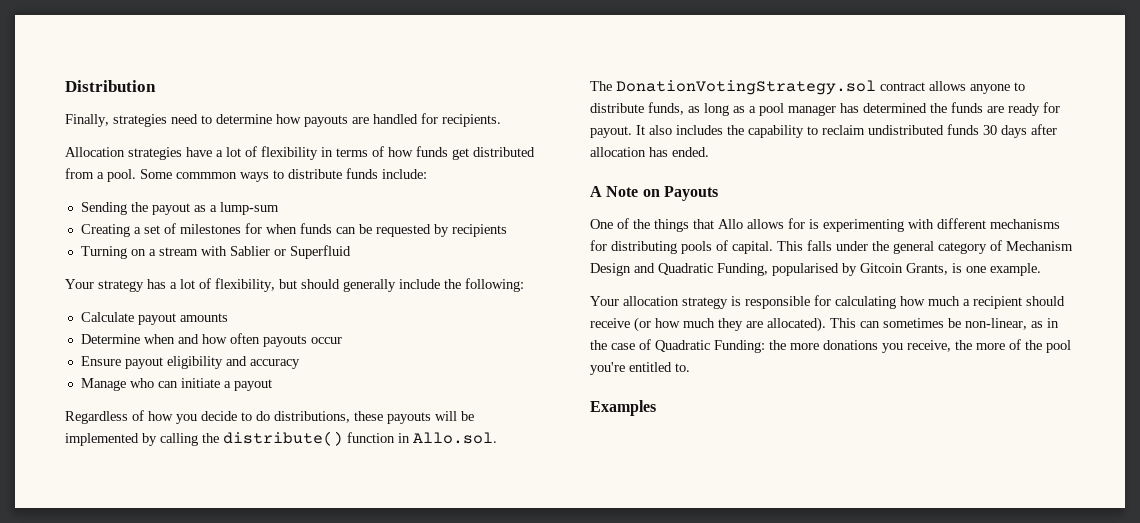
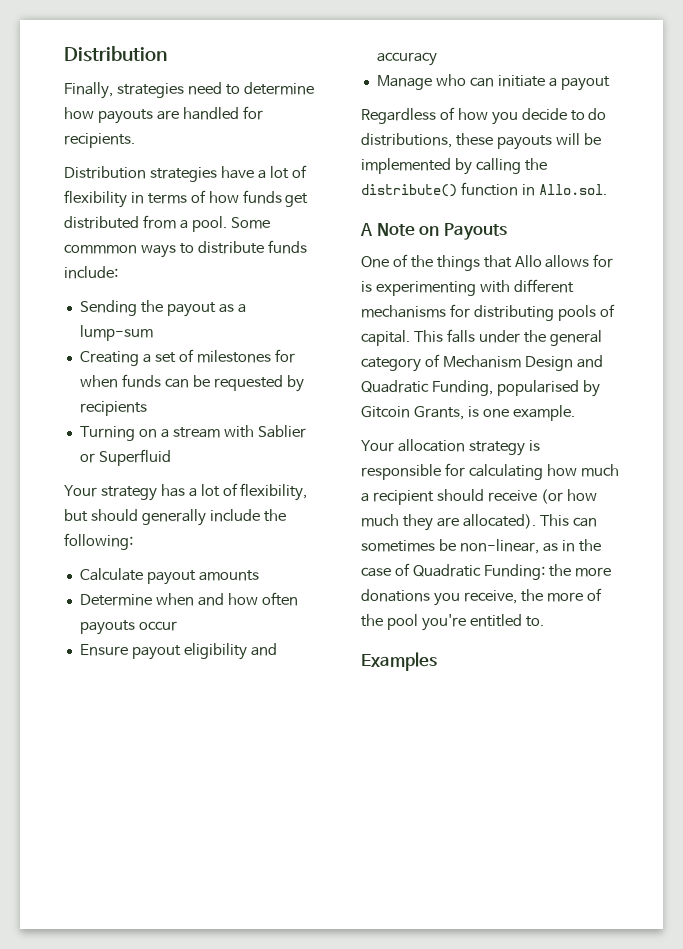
- Allocation strategies have a lot of flexibility in terms of how funds get distributed from a pool.
+ Distribution strategies have a lot of flexibility in terms of how funds get distributed from a pool.
- The DonationVotingStrategy.sol contract allows anyone to distribute funds, as long as a pool manager has determined the funds are ready for payout. It also includes the capability to reclaim undistributed funds 30 days after allocation has ended.

